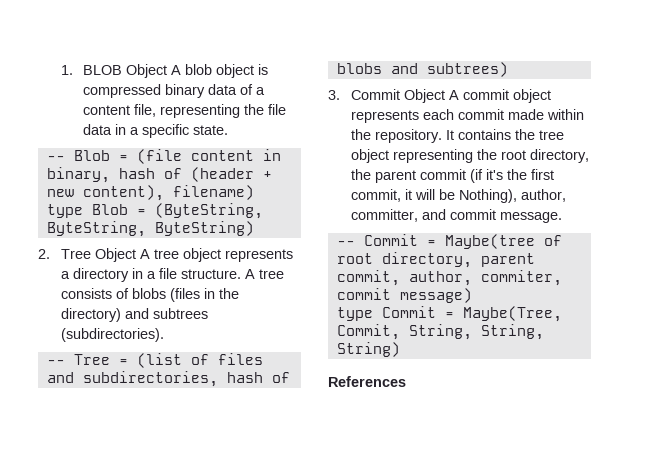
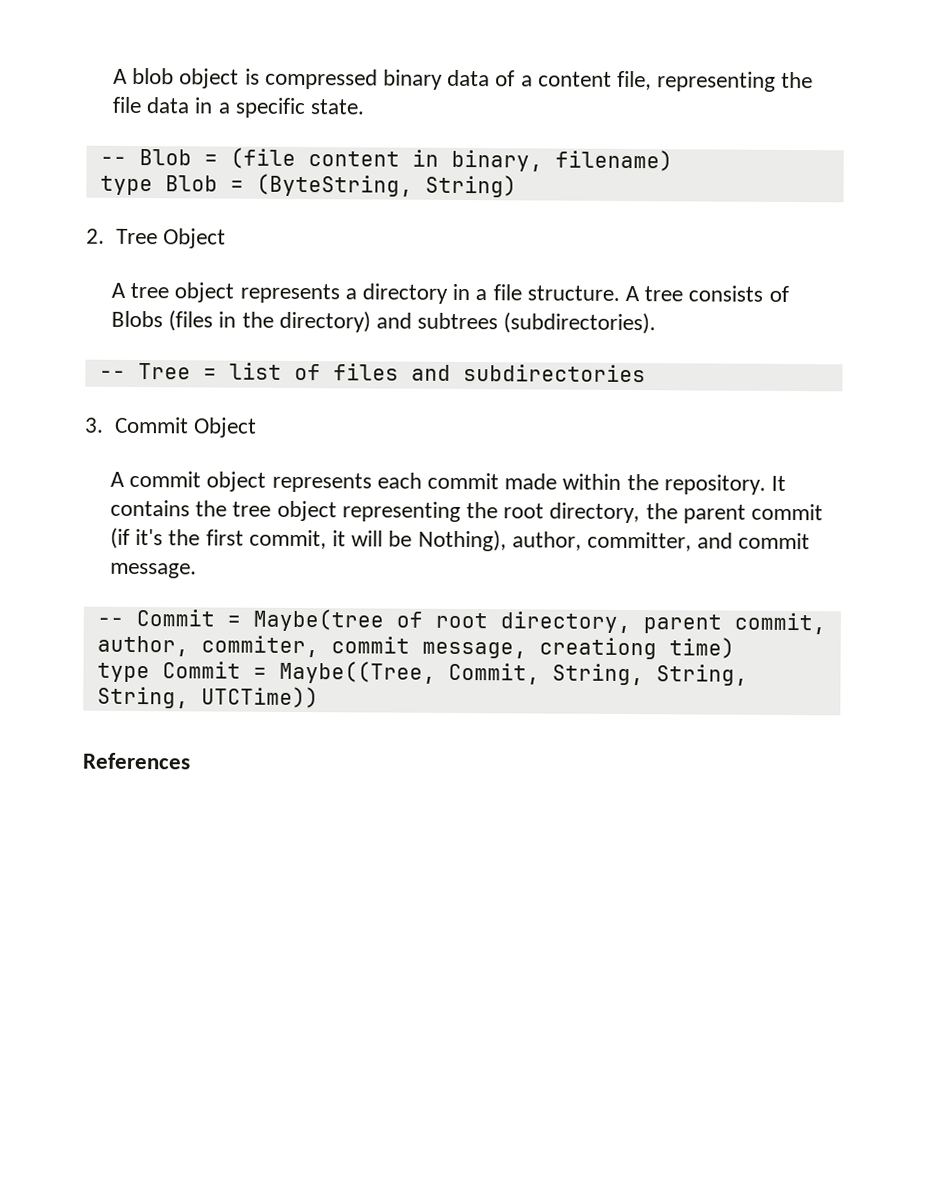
- 1. BLOB Object A blob object is compressed binary data of a content file, representing the file data in a specific state.
+ A blob object is compressed binary data of a content file, representing the file data in a specific state.
- -- Blob = (file content in binary, hash of (header + new content), filename)
+ -- Blob = (file content in binary, filename)
- type Blob = (ByteString, ByteString, ByteString)
+ type Blob = (ByteString, String)
- 2. Tree Object A tree object represents a directory in a file structure.
+ 2. Tree Object
+ A tree object represents a directory in a file structure.
- A tree consists of blobs (files in the directory) and subtrees (subdirectories).
+ A tree consists of Blobs (files in the directory) and subtrees (subdirectories).
- -- Tree = (list of files and subdirectories, hash of blobs and subtrees)
+ -- Tree = list of files and subdirectories
- 3. Commit Object A commit object represents each commit made within the repository.
+ 3. Commit Object
+ A commit object represents each commit made within the repository.
- -- Commit = Maybe(tree of root directory, parent commit, author, commiter, commit message)
+ -- Commit = Maybe(tree of root directory, parent commit, author, commiter, commit message, creationg time)
- type Commit = Maybe(Tree, Commit, String, String, String)
+ type Commit = Maybe((Tree, Commit, String, String, String, UTCTime))

